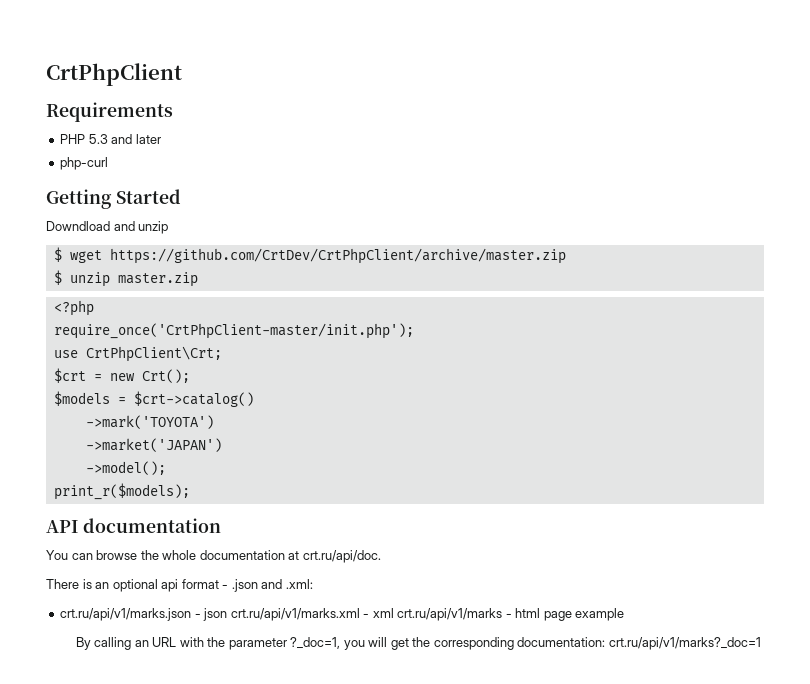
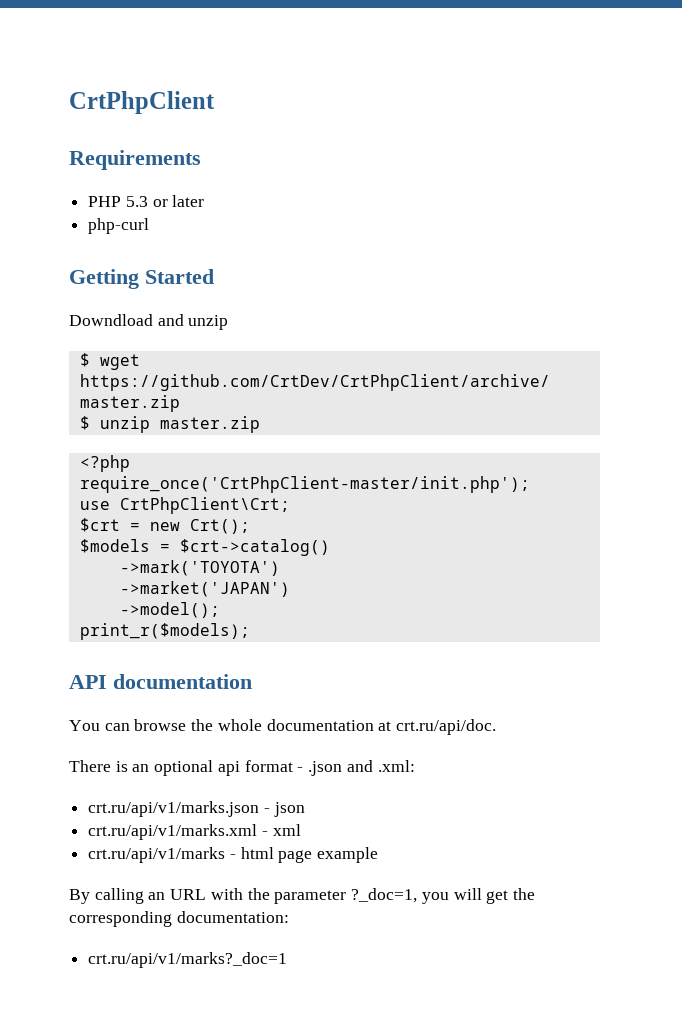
- PHP 5.3 and later
+ PHP 5.3 or later
- crt.ru/api/v1/marks.json - json crt.ru/api/v1/marks.xml - xml crt.ru/api/v1/marks - html page example
+ crt.ru/api/v1/marks.json - json
+ crt.ru/api/v1/marks.xml - xml
+ crt.ru/api/v1/marks - html page example
- By calling an URL with the parameter ?_doc=1, you will get the corresponding documentation: crt.ru/api/v1/marks?_doc=1
+ By calling an URL with the parameter ?_doc=1, you will get the corresponding documentation:
+ crt.ru/api/v1/marks?_doc=1

